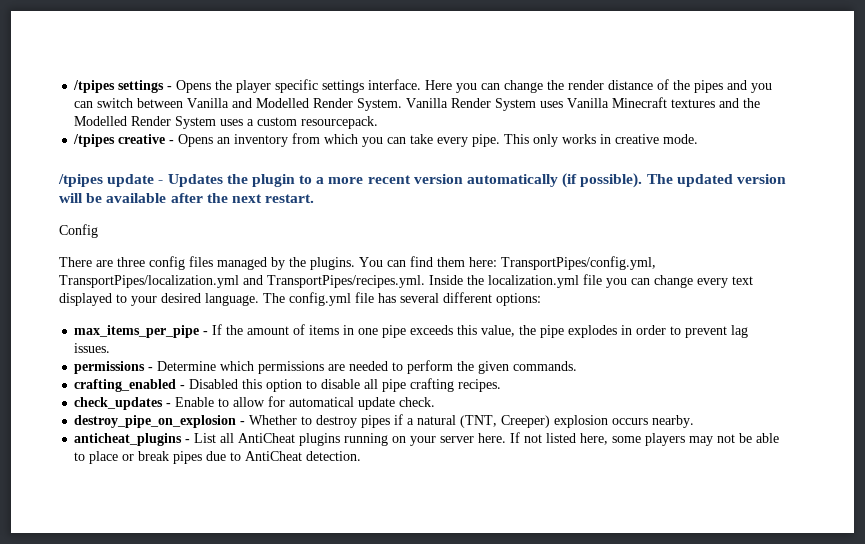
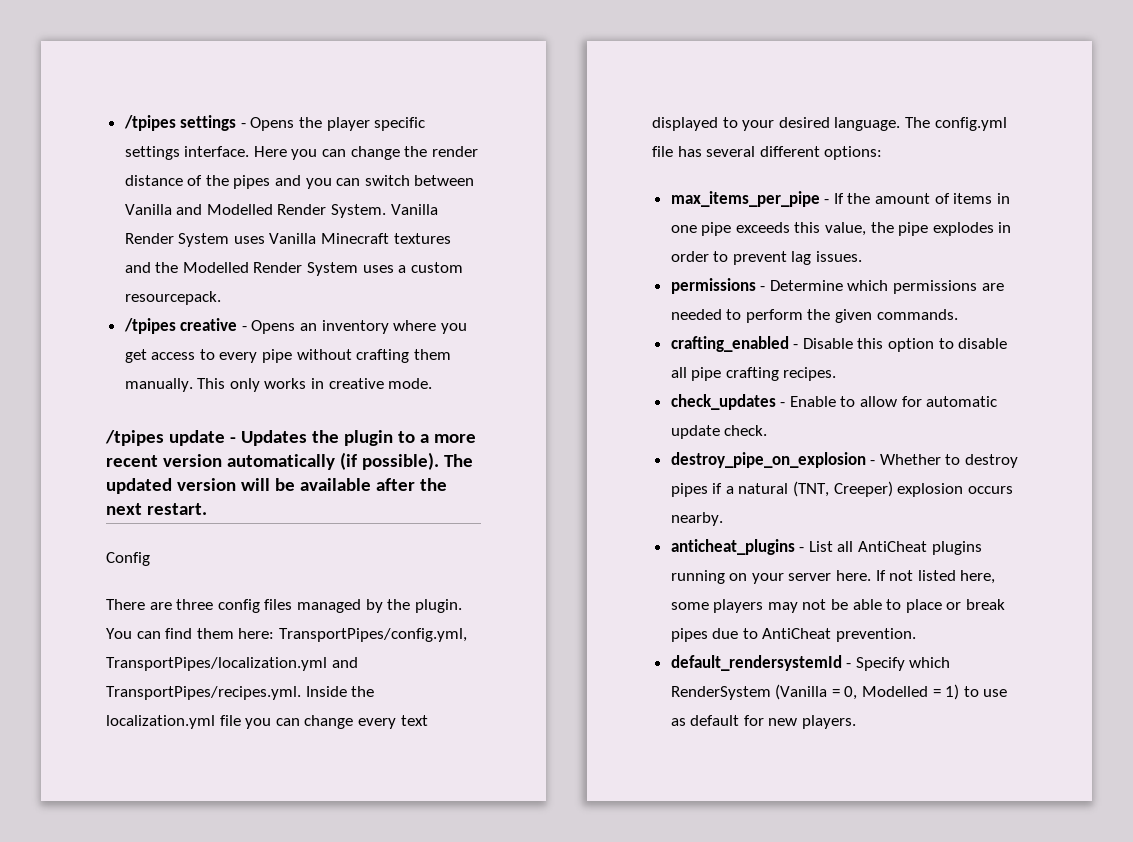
- /tpipes creative - Opens an inventory from which you can take every pipe.
+ /tpipes creative - Opens an inventory where you get access to every pipe without crafting them manually.
- There are three config files managed by the plugins.
+ There are three config files managed by the plugin.
- crafting_enabled - Disabled this option to disable all pipe crafting recipes.
+ crafting_enabled - Disable this option to disable all pipe crafting recipes.
- check_updates - Enable to allow for automatical update check.
+ check_updates - Enable to allow for automatic update check.
- If not listed here, some players may not be able to place or break pipes due to AntiCheat detection.
+ If not listed here, some players may not be able to place or break pipes due to AntiCheat prevention.
+ default_rendersystemId - Specify which RenderSystem (Vanilla = 0, Modelled = 1) to use as default for new players.

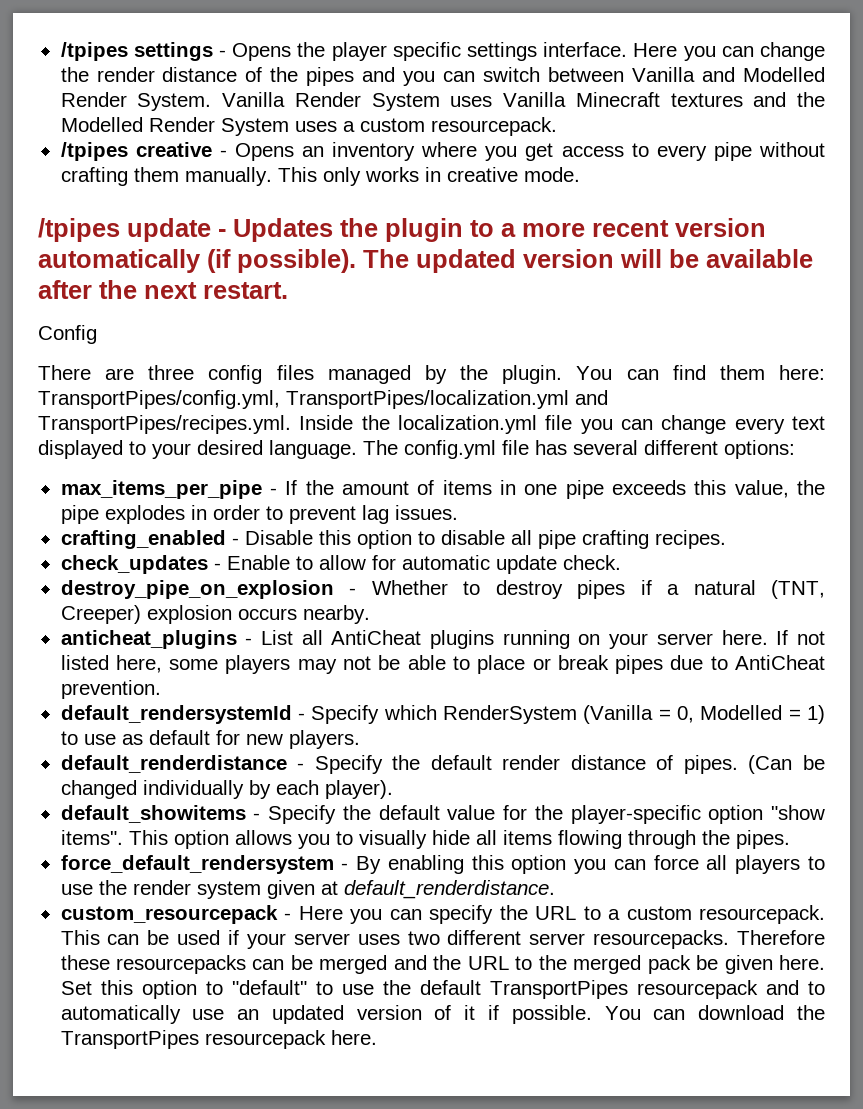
- permissions - Determine which permissions are needed to perform the given commands.
+ default_renderdistance - Specify the default render distance of pipes. (Can be changed individually by each player).
+ default_showitems - Specify the default value for the player-specific option "show items". This option allows you to visually hide all items flowing through the pipes.
+ force_default_rendersystem - By enabling this option you can force all players to use the render system given at default_renderdistance.
+ custom_resourcepack - Here you can specify the URL to a custom resourcepack. This can be used if your server uses two different server resourcepacks. Therefore these resourcepacks can be merged and the URL to the merged pack be given here. Set this option to "default" to use the default TransportPipes resourcepack and to automatically use an updated version of it if possible. You can download the TransportPipes resourcepack here.

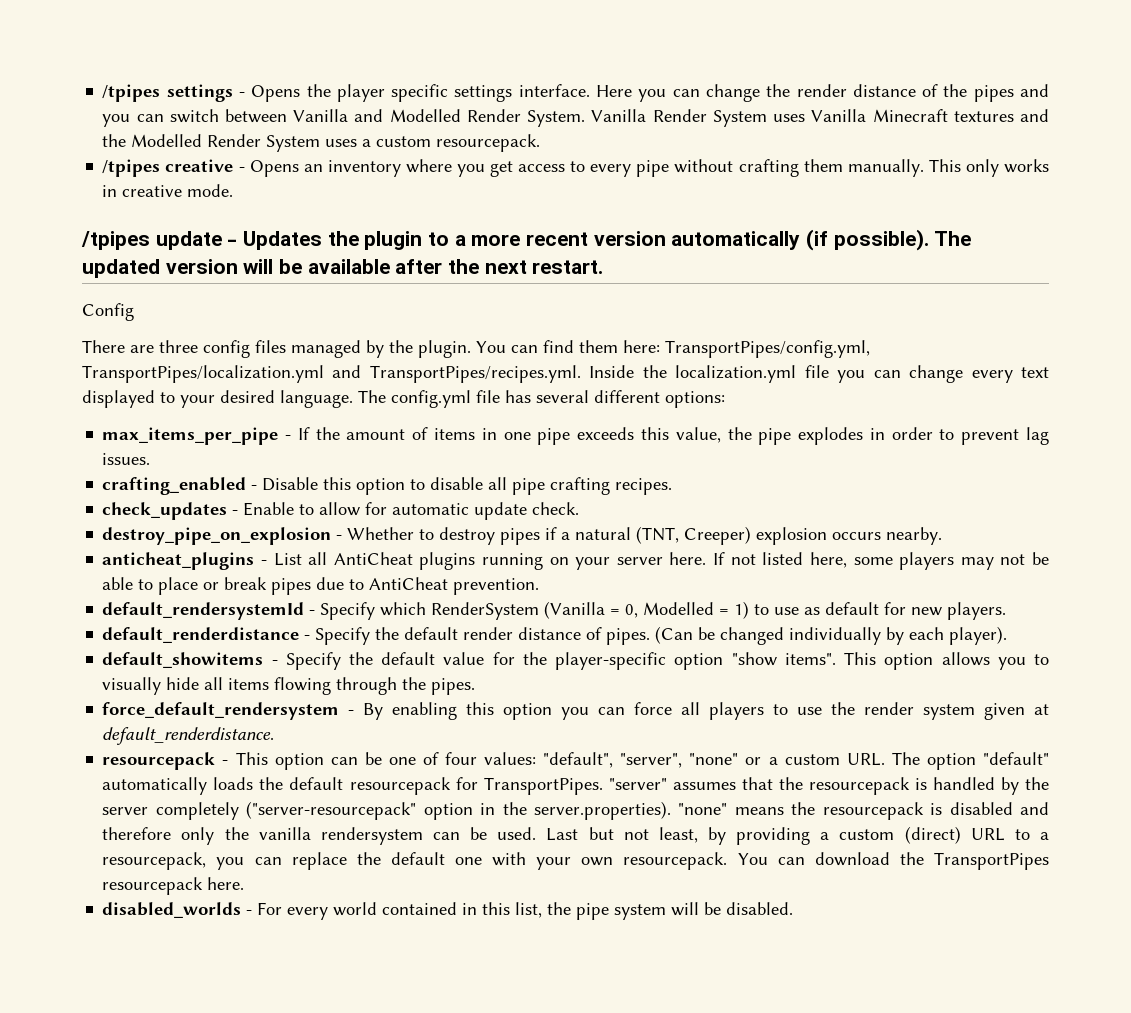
- custom_resourcepack - Here you can specify the URL to a custom resourcepack. This can be used if your server uses two different server resourcepacks. Therefore these resourcepacks can be merged and the URL to the merged pack be given here. Set this option to "default" to use the default TransportPipes resourcepack and to automatically use an updated version of it if possible.
+ resourcepack - This option can be one of four values: "default", "server", "none" or a custom URL. The option "default" automatically loads the default resourcepack for TransportPipes. "server" assumes that the resourcepack is handled by the server completely ("server-resourcepack" option in the server.properties). "none" means the resourcepack is disabled and therefore only the vanilla rendersystem can be used. Last but not least, by providing a custom (direct) URL to a resourcepack, you can replace the default one with your own resourcepack.
+ disabled_worlds - For every world contained in this list, the pipe system will be disabled.

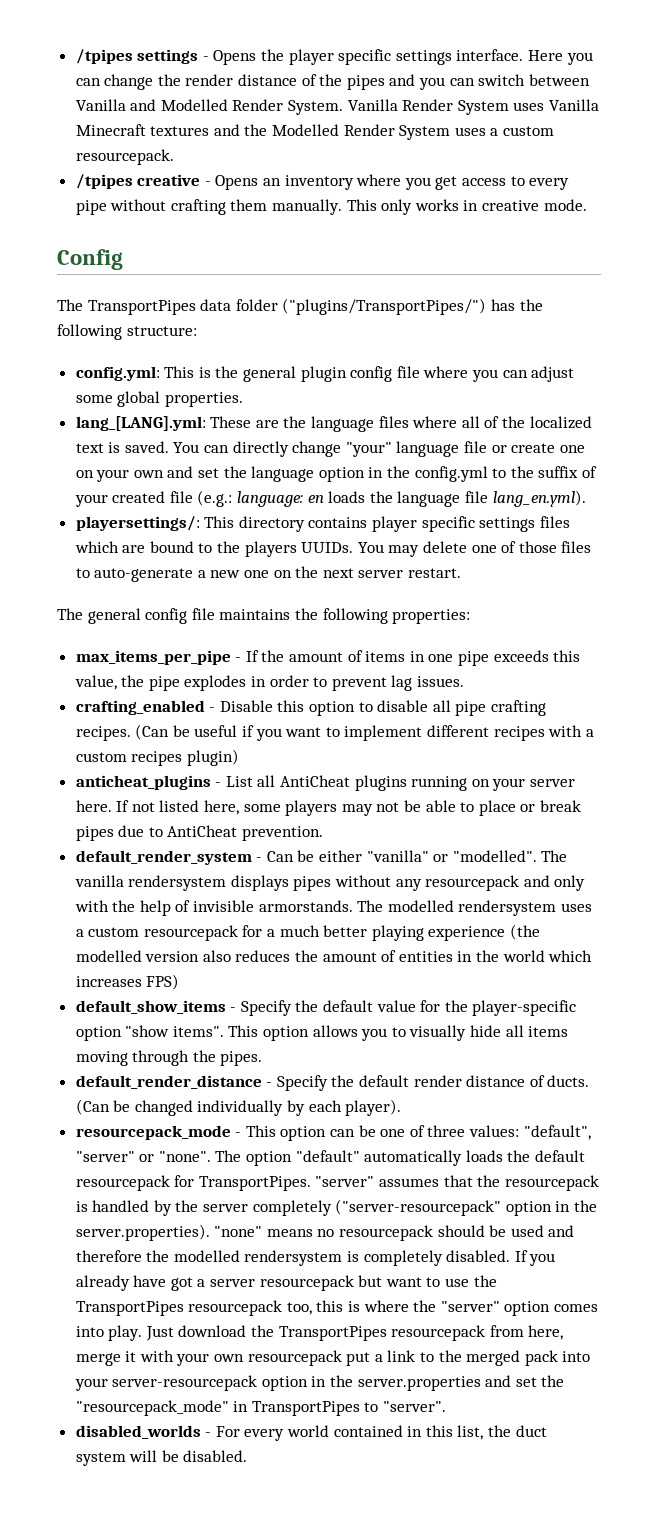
- /tpipes update - Updates the plugin to a more recent version automatically (if possible). The updated version will be available after the next restart.
+ Config
+ The TransportPipes data folder ("plugins/TransportPipes/") has the following structure:
+ config.yml: This is the general plugin config file where you can adjust some global properties.
+ lang_[LANG].yml: These are the language files where all of the localized text is saved. You can directly change "your" language file or create one on your own and set the language option in the config.yml to the suffix of your created file (e.g.: language: en loads the language file lang_en.yml).
+ playersettings/: This directory contains player specific settings files which are bound to the players UUIDs. You may delete one of those files to auto-generate a new one on the next server restart.
- Config
- There are three config files managed by the plugin. You can find them here: TransportPipes/config.yml, TransportPipes/localization.yml and TransportPipes/recipes.yml. Inside the localization.yml file you can change every text displayed to your desired language. The config.yml file has several different options:
+ The general config file maintains the following properties:
- crafting_enabled - Disable this option to disable all pipe crafting recipes.
- check_updates - Enable to allow for automatic update check.
- destroy_pipe_on_explosion - Whether to destroy pipes if a natural (TNT, Creeper) explosion occurs nearby.
+ crafting_enabled - Disable this option to disable all pipe crafting recipes. (Can be useful if you want to implement different recipes with a custom recipes plugin)
- default_rendersystemId - Specify which RenderSystem (Vanilla = 0, Modelled = 1) to use as default for new players.
- default_renderdistance - Specify the default render distance of pipes. (Can be changed individually by each player).
- default_showitems - Specify the default value for the player-specific option "show items".
+ default_render_system - Can be either "vanilla" or "modelled". The vanilla rendersystem displays pipes without any resourcepack and only with the help of invisible armorstands. The modelled rendersystem uses a custom resourcepack for a much better playing experience (the modelled version also reduces the amount of entities in the world which increases FPS)
+ default_show_items - Specify the default value for the player-specific option "show items".
- This option allows you to visually hide all items flowing through the pipes.
+ This option allows you to visually hide all items moving through the pipes.
- force_default_rendersystem - By enabling this option you can force all players to use the render system given at default_renderdistance.
- resourcepack - This option can be one of four values: "default", "server", "none" or a custom URL. The option "default" automatically loads the default resourcepack for TransportPipes.
+ default_render_distance - Specify the default render distance of ducts. (Can be changed individually by each player).
+ resourcepack_mode - This option can be one of three values: "default", "server" or "none". The option "default" automatically loads the default resourcepack for TransportPipes.
- "server" assumes that the resourcepack is handled by the server completely ("server-resourcepack" option in the server.properties). "none" means the resourcepack is disabled and therefore only the vanilla rendersystem can be used. Last but not least, by providing a custom (direct) URL to a resourcepack, you can replace the default one with your own resourcepack. You can download the TransportPipes resourcepack here.
+ "server" assumes that the resourcepack is handled by the server completely ("server-resourcepack" option in the server.properties). "none" means no resourcepack should be used and therefore the modelled rendersystem is completely disabled. If you already have got a server resourcepack but want to use the TransportPipes resourcepack too, this is where the "server" option comes into play. Just download the TransportPipes resourcepack from here, merge it with your own resourcepack put a link to the merged pack into your server-resourcepack option in the server.properties and set the "resourcepack_mode" in TransportPipes to "server".
- disabled_worlds - For every world contained in this list, the pipe system will be disabled.
+ disabled_worlds - For every world contained in this list, the duct system will be disabled.

